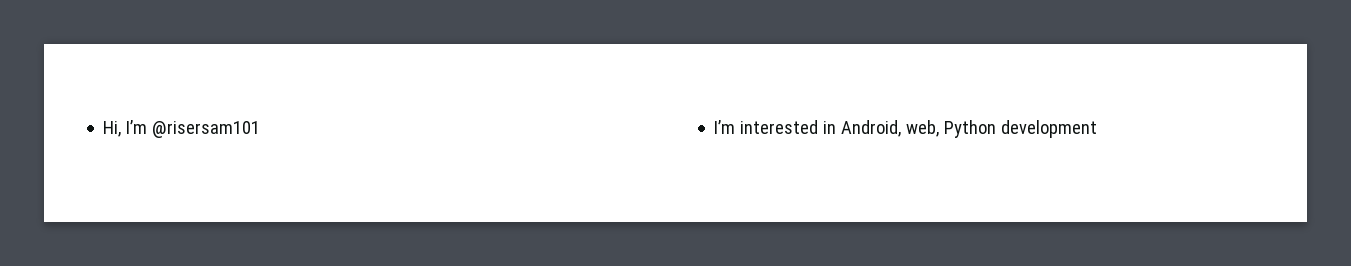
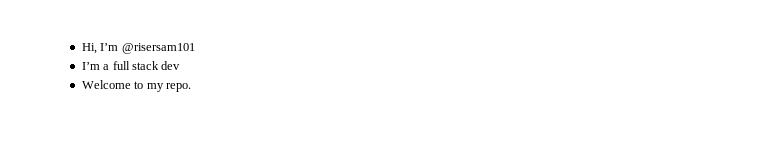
- I’m interested in Android, web, Python development
+ I’m a full stack dev
+ Welcome to my repo.

